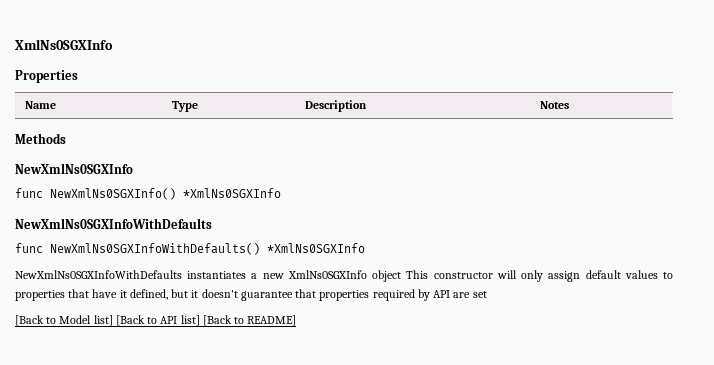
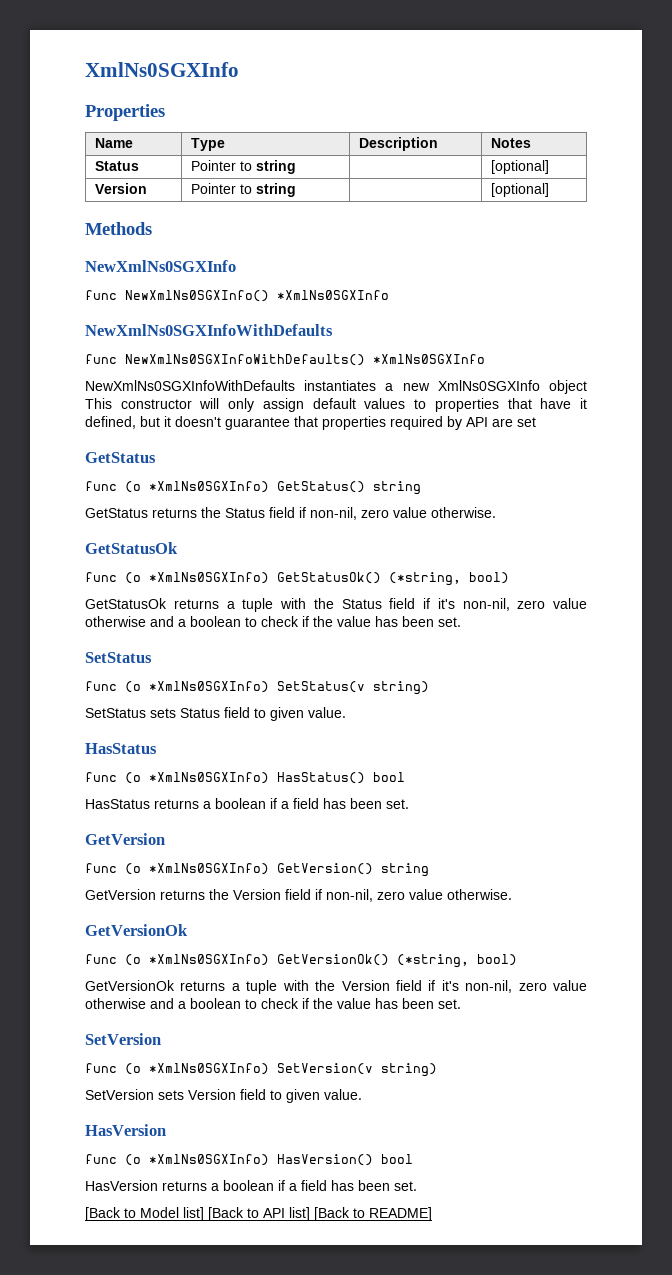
+ Status | Pointer to string | | [optional]
+ Version | Pointer to string | | [optional]
  NewXmlNs0SGXInfoWithDefaults instantiates a new XmlNs0SGXInfo object This constructor will only assign default values to properties that have it defined, but it doesn't guarantee that properties required by API are set
+ GetStatus
+ func (o *XmlNs0SGXInfo) GetStatus() string
+ GetStatus returns the Status field if non-nil, zero value otherwise.
+ GetStatusOk
+ func (o *XmlNs0SGXInfo) GetStatusOk() (*string, bool)
+ GetStatusOk returns a tuple with the Status field if it's non-nil, zero value otherwise and a boolean to check if the value has been set.
+ SetStatus
+ func (o *XmlNs0SGXInfo) SetStatus(v string)
+ SetStatus sets Status field to given value.
+ HasStatus
+ func (o *XmlNs0SGXInfo) HasStatus() bool
+ HasStatus returns a boolean if a field has been set.
+ GetVersion
+ func (o *XmlNs0SGXInfo) GetVersion() string
+ GetVersion returns the Version field if non-nil, zero value otherwise.
+ GetVersionOk
+ func (o *XmlNs0SGXInfo) GetVersionOk() (*string, bool)
+ GetVersionOk returns a tuple with the Version field if it's non-nil, zero value otherwise and a boolean to check if the value has been set.
+ SetVersion
+ func (o *XmlNs0SGXInfo) SetVersion(v string)
+ SetVersion sets Version field to given value.
+ HasVersion
+ func (o *XmlNs0SGXInfo) HasVersion() bool
+ HasVersion returns a boolean if a field has been set.

